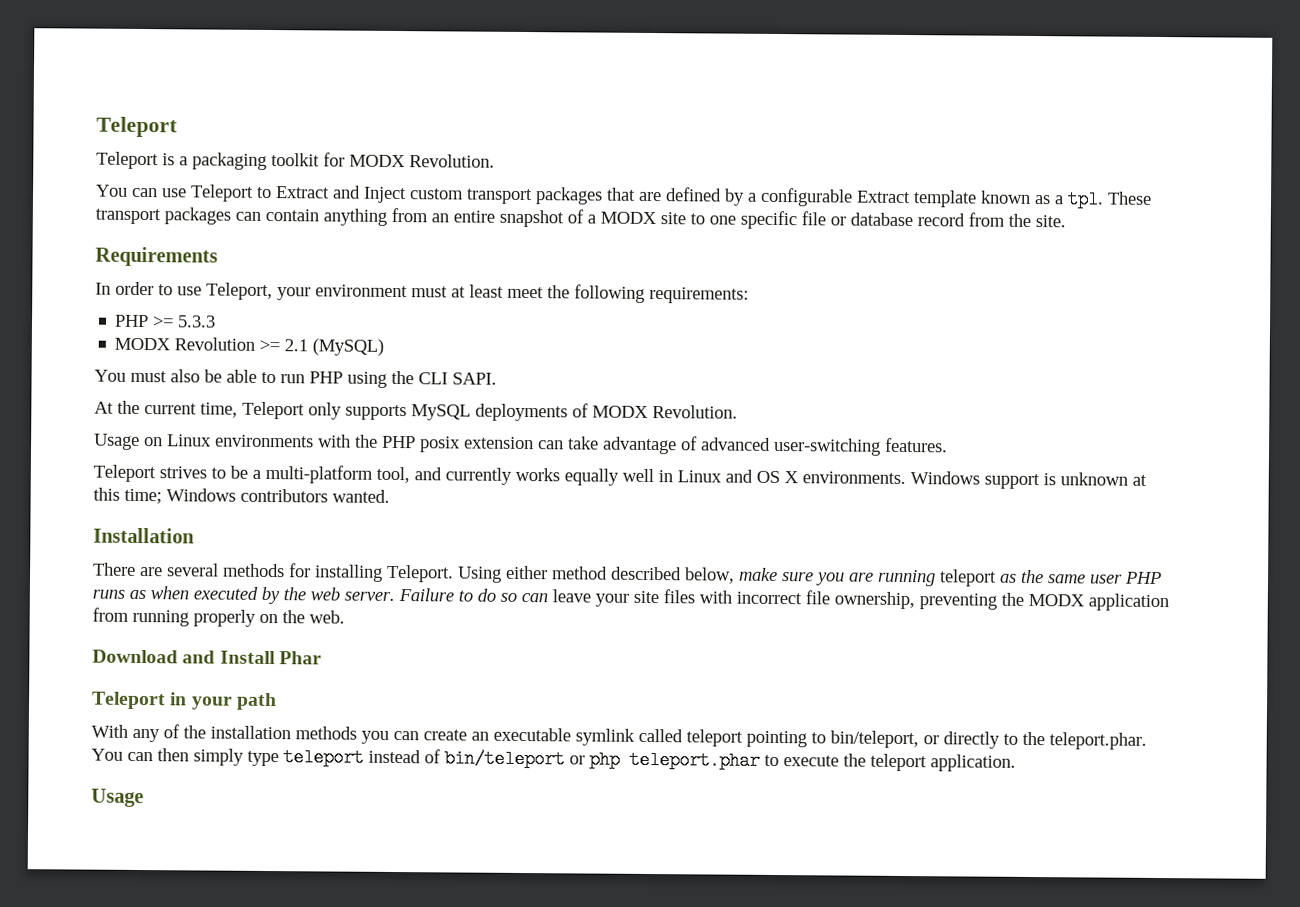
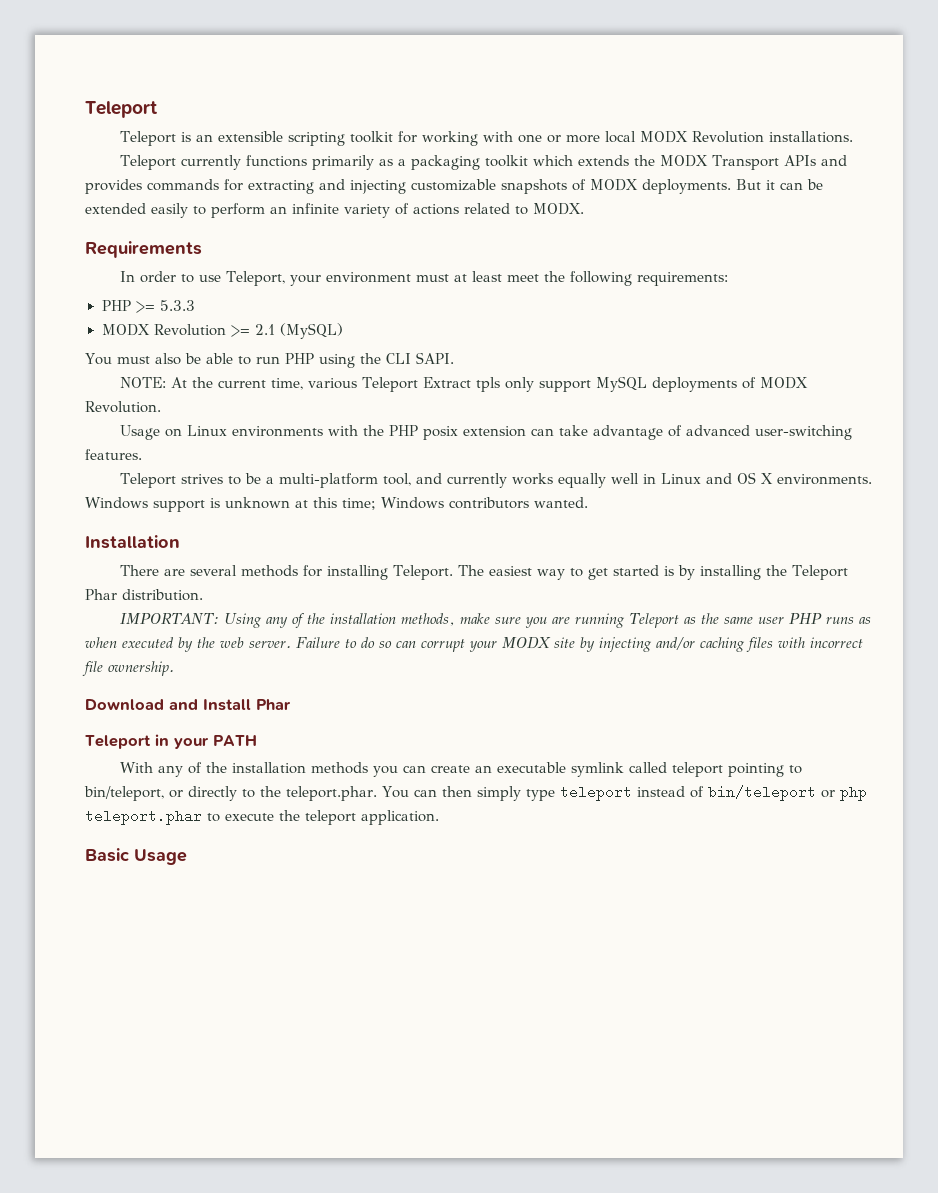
- Teleport is a packaging toolkit for MODX Revolution.
- You can use Teleport to Extract and Inject custom transport packages that are defined by a configurable Extract template known as a tpl. These transport packages can contain anything from an entire snapshot of a MODX site to one specific file or database record from the site.
+ Teleport is an extensible scripting toolkit for working with one or more local MODX Revolution installations.
+ Teleport currently functions primarily as a packaging toolkit which extends the MODX Transport APIs and provides commands for extracting and injecting customizable snapshots of MODX deployments. But it can be extended easily to perform an infinite variety of actions related to MODX.
- At the current time, Teleport only supports MySQL deployments of MODX Revolution.
+ NOTE: At the current time, various Teleport Extract tpls only support MySQL deployments of MODX Revolution.
- Using either method described below, make sure you are running teleport as the same user PHP runs as when executed by the web server.
+ The easiest way to get started is by installing the Teleport Phar distribution.
+ IMPORTANT: Using any of the installation methods, make sure you are running Teleport as the same user PHP runs as when executed by the web server.
- Failure to do so can leave your site files with incorrect file ownership, preventing the MODX application from running properly on the web.
+ Failure to do so can corrupt your MODX site by injecting and/or caching files with incorrect file ownership.
- Teleport in your path
+ Teleport in your PATH
  With any of the installation methods you can create an executable symlink called teleport pointing to bin/teleport, or directly to the teleport.phar. You can then simply type teleport instead of bin/teleport or php teleport.phar to execute the teleport application.
- Usage
+ Basic Usage

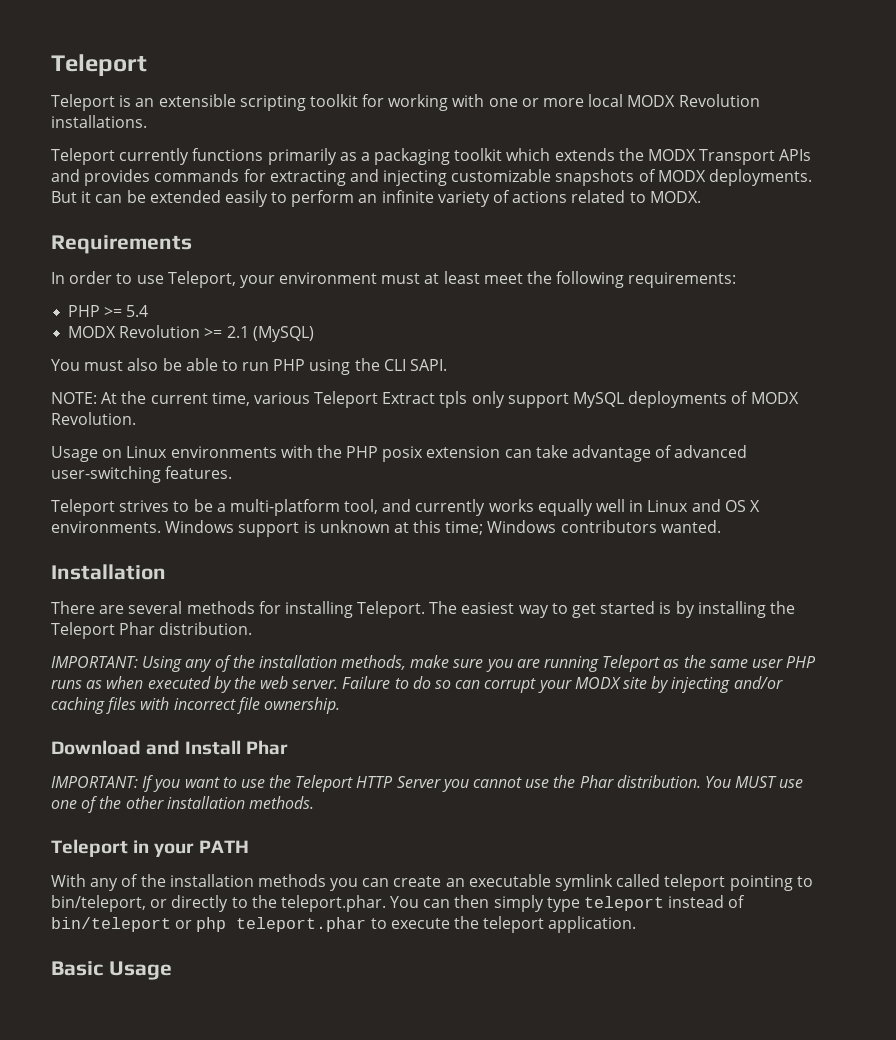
- PHP >= 5.3.3
+ PHP >= 5.4
+ IMPORTANT: If you want to use the Teleport HTTP Server you cannot use the Phar distribution. You MUST use one of the other installation methods.

